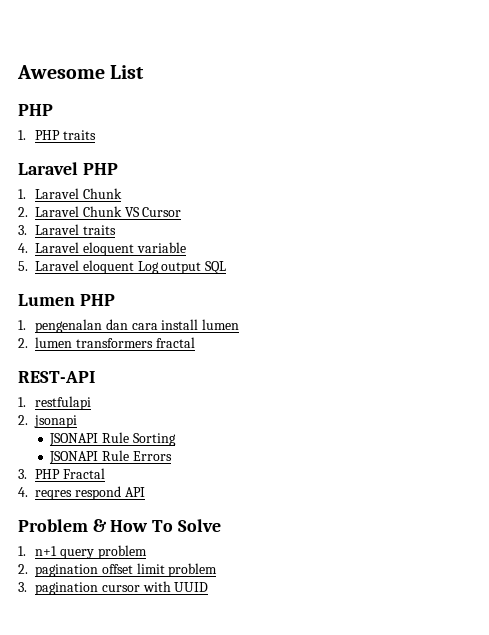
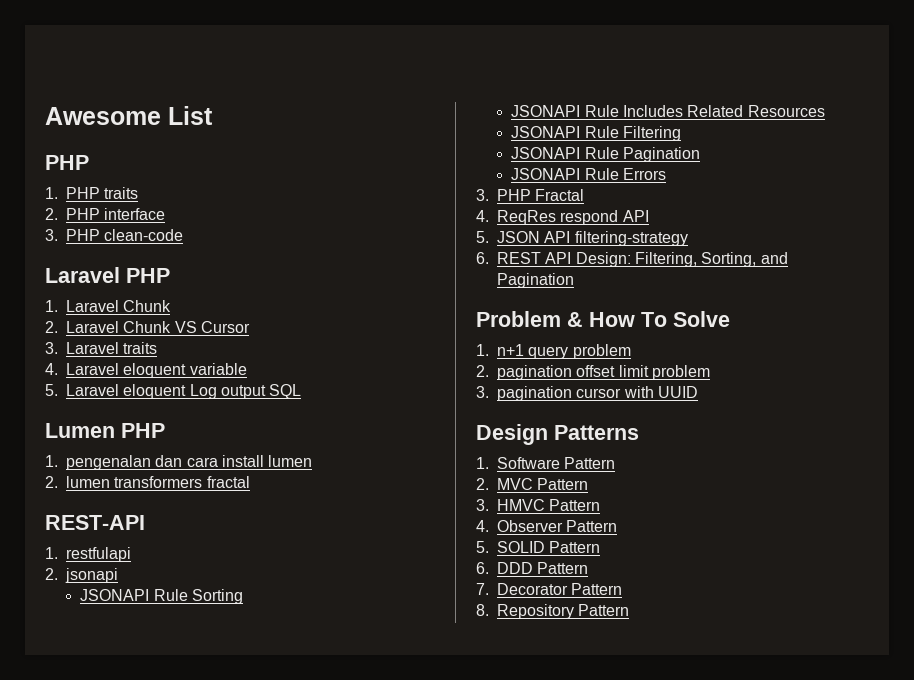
+ 2. PHP interface
+ 3. PHP clean-code
+ JSONAPI Rule Includes Related Resources
+ JSONAPI Rule Filtering
+ JSONAPI Rule Pagination
- 4. reqres respond API
+ 4. ReqRes respond API
+ 5. JSON API filtering-strategy
+ 6. REST API Design: Filtering, Sorting, and Pagination
+ Design Patterns
+ 1. Software Pattern
+ 2. MVC Pattern
+ 3. HMVC Pattern
+ 4. Observer Pattern
+ 5. SOLID Pattern
+ 6. DDD Pattern
+ 7. Decorator Pattern
+ 8. Repository Pattern

